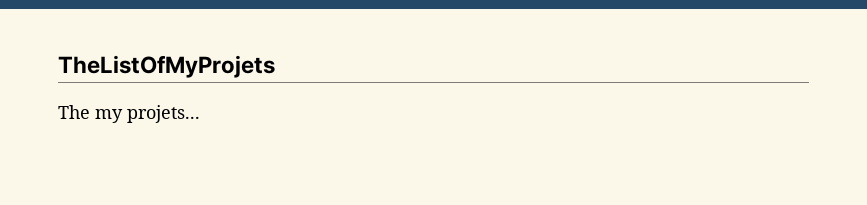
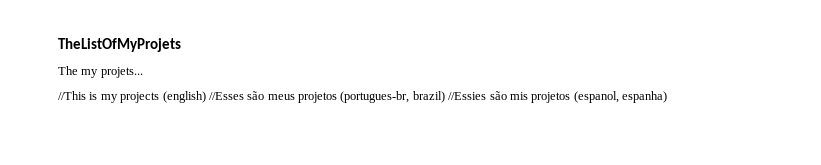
+ //This is my projects (english) //Esses são meus projetos (portugues-br, brazil) //Essies são mis projetos (espanol, espanha)

